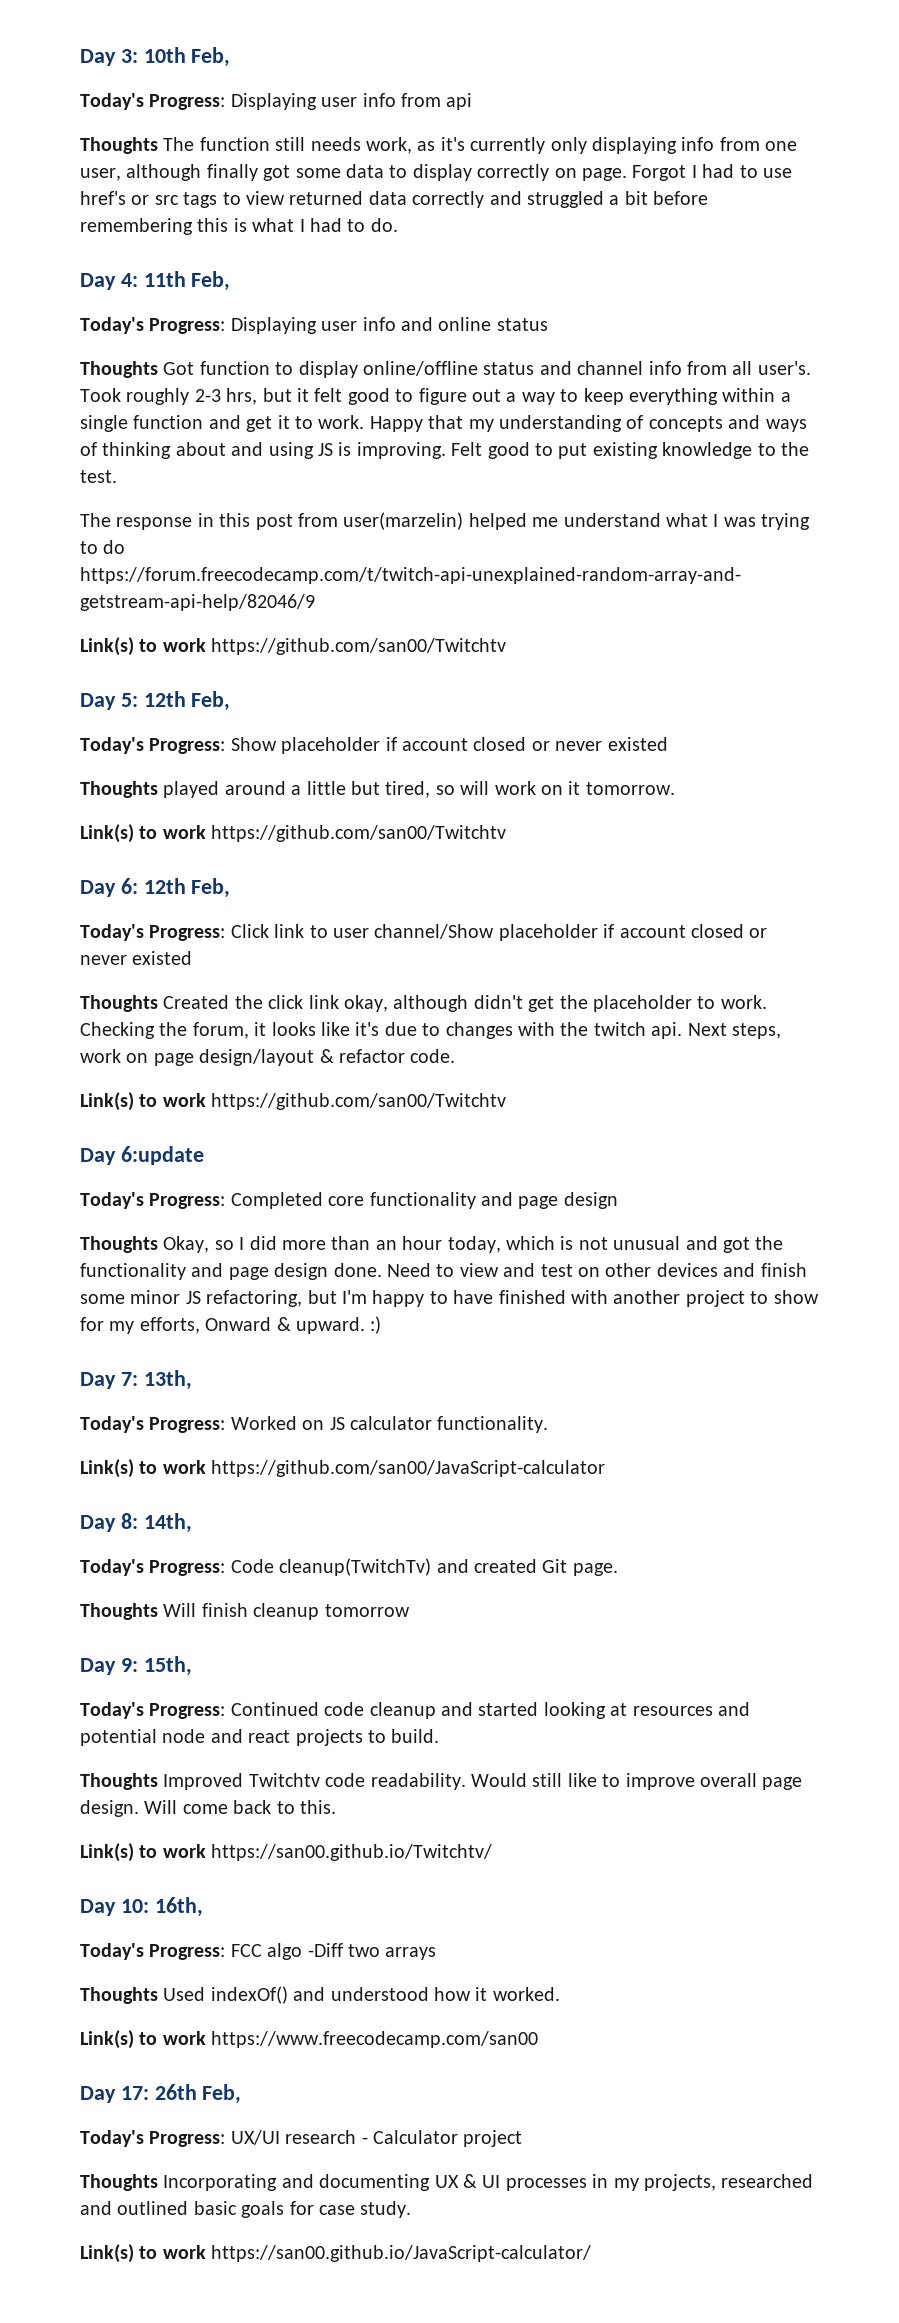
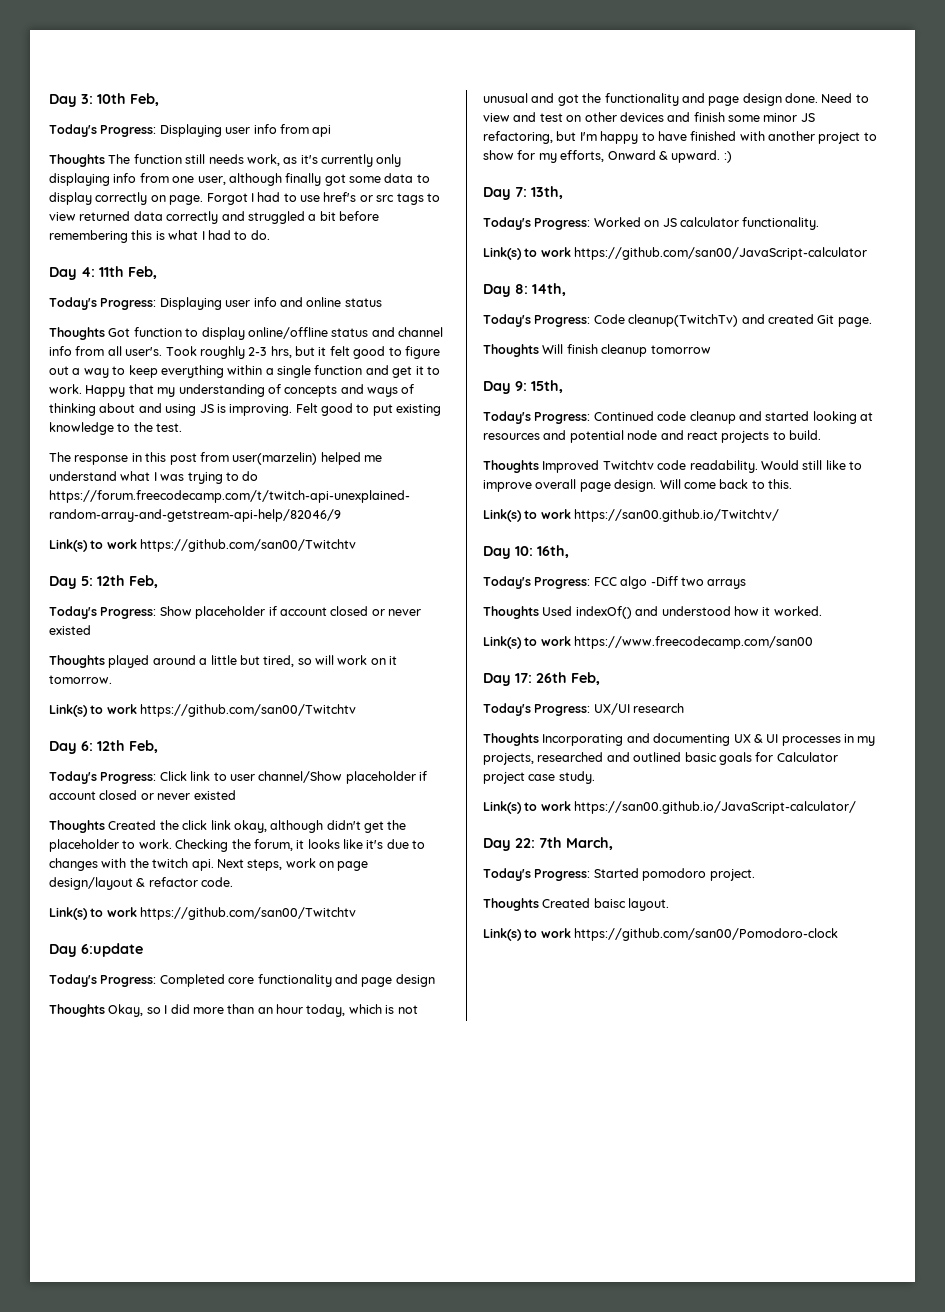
- Today's Progress: UX/UI research - Calculator project
+ Today's Progress: UX/UI research
- Thoughts Incorporating and documenting UX & UI processes in my projects, researched and outlined basic goals for case study.
+ Thoughts Incorporating and documenting UX & UI processes in my projects, researched and outlined basic goals for Calculator project case study.
+ Day 22: 7th March,
+ Today's Progress: Started pomodoro project.
+ Thoughts Created baisc layout.
+ Link(s) to work https://github.com/san00/Pomodoro-clock

